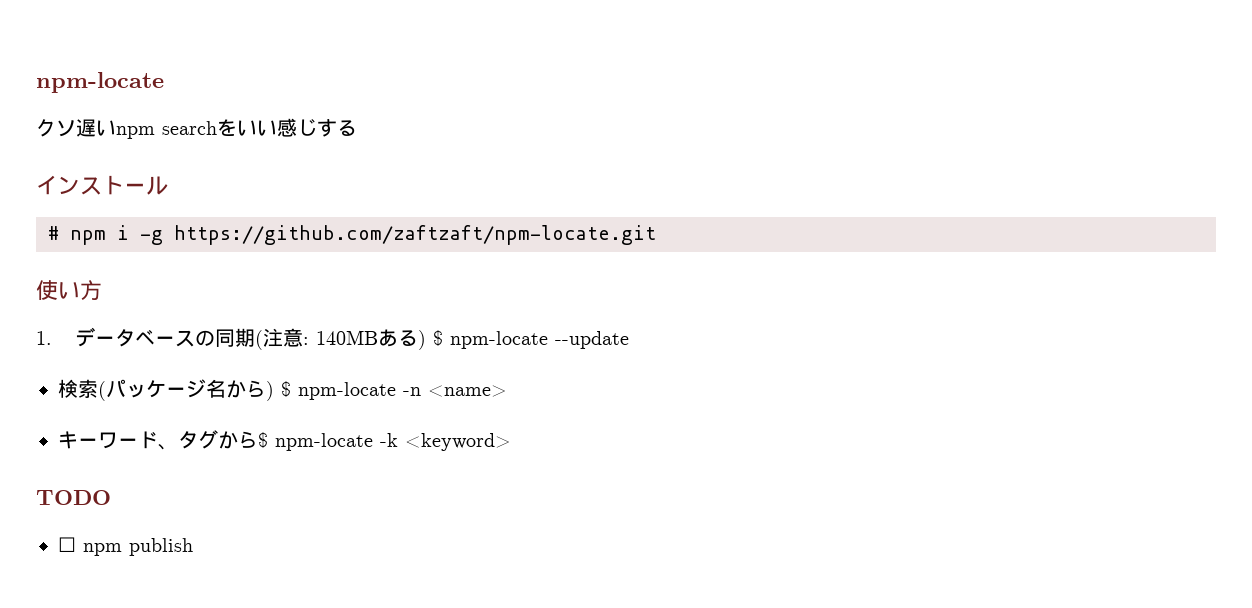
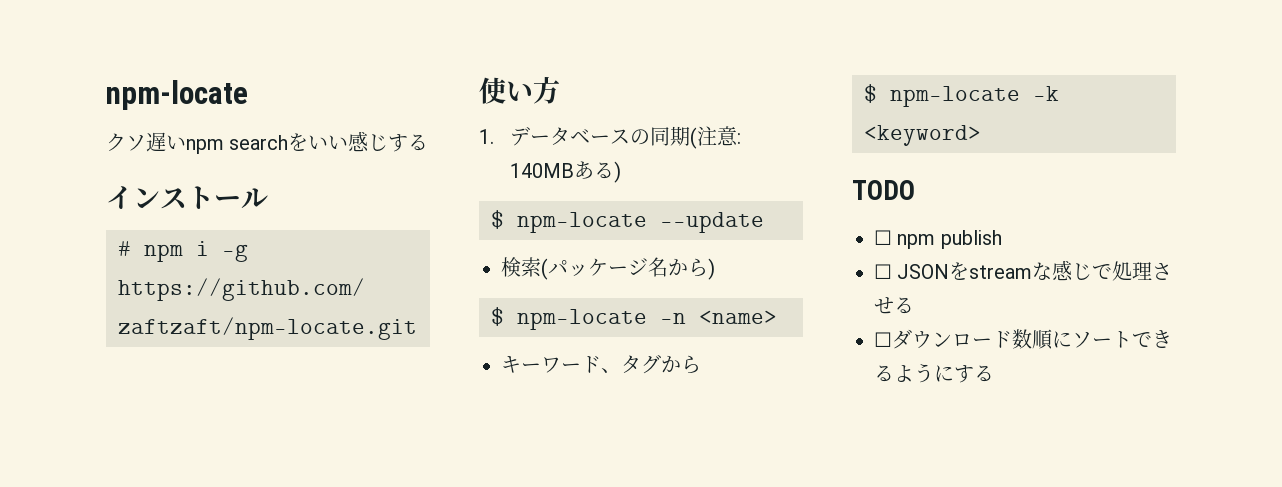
- 1.データベースの同期(注意: 140MBある) $ npm-locate --update
+ 1.データベースの同期(注意: 140MBある)
+ $ npm-locate --update
- 検索(パッケージ名から) $ npm-locate -n <name>
+ 検索(パッケージ名から)
+ $ npm-locate -n <name>
- キーワード、タグから$ npm-locate -k <keyword>
+ キーワード、タグから
+ $ npm-locate -k <keyword>
+ ☐ JSONをstreamな感じで処理させる
+ ☐ダウンロード数順にソートできるようにする

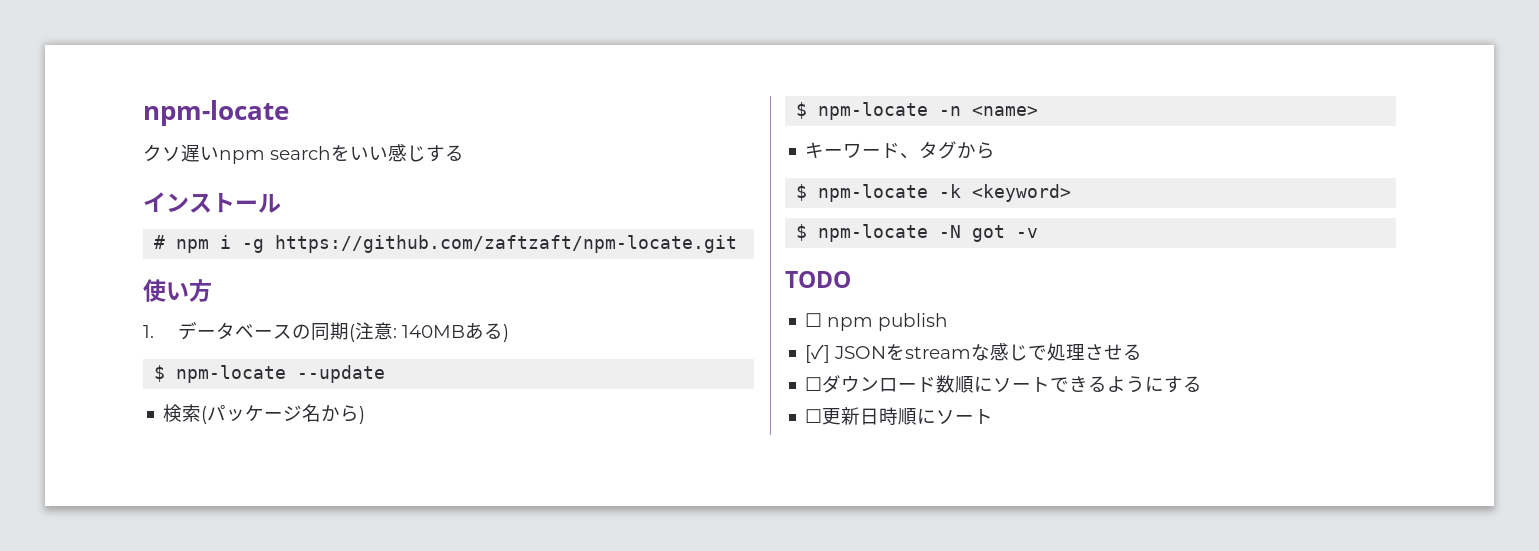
+ $ npm-locate -N got -v
- ☐ JSONをstreamな感じで処理させる
+ [✓] JSONをstreamな感じで処理させる
+ ☐更新日時順にソート

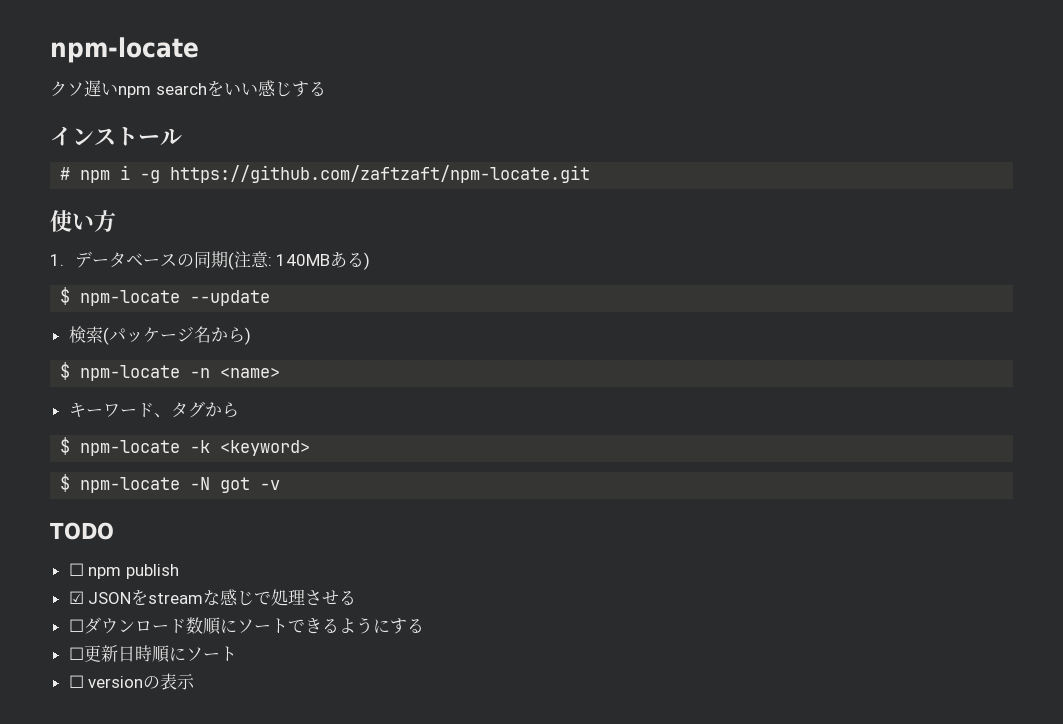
- [✓] JSONをstreamな感じで処理させる
+ ☑ JSONをstreamな感じで処理させる
+ ☐ versionの表示

